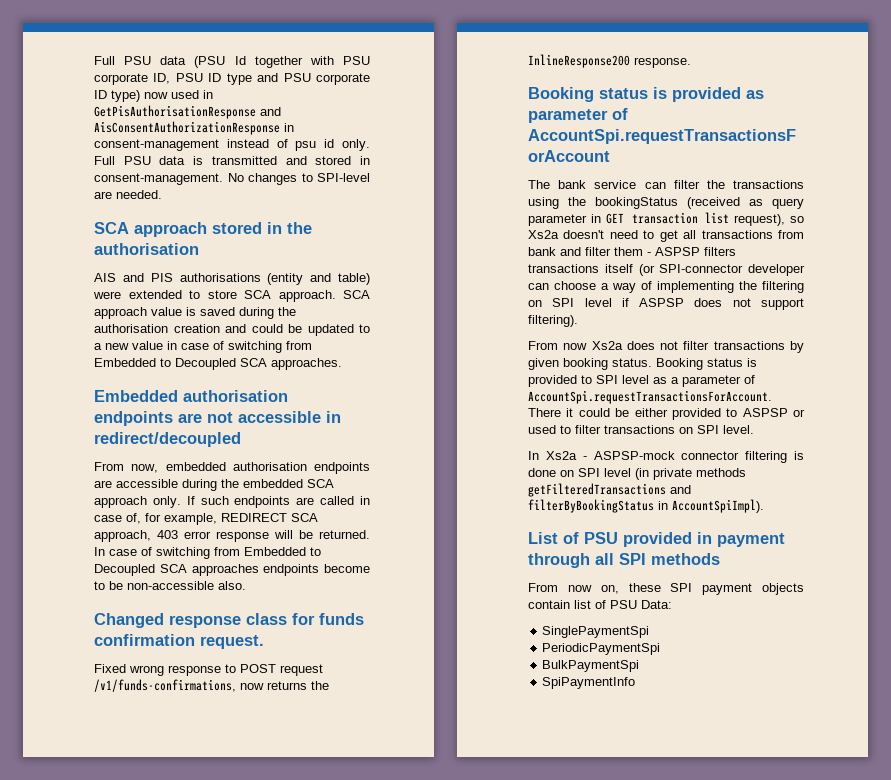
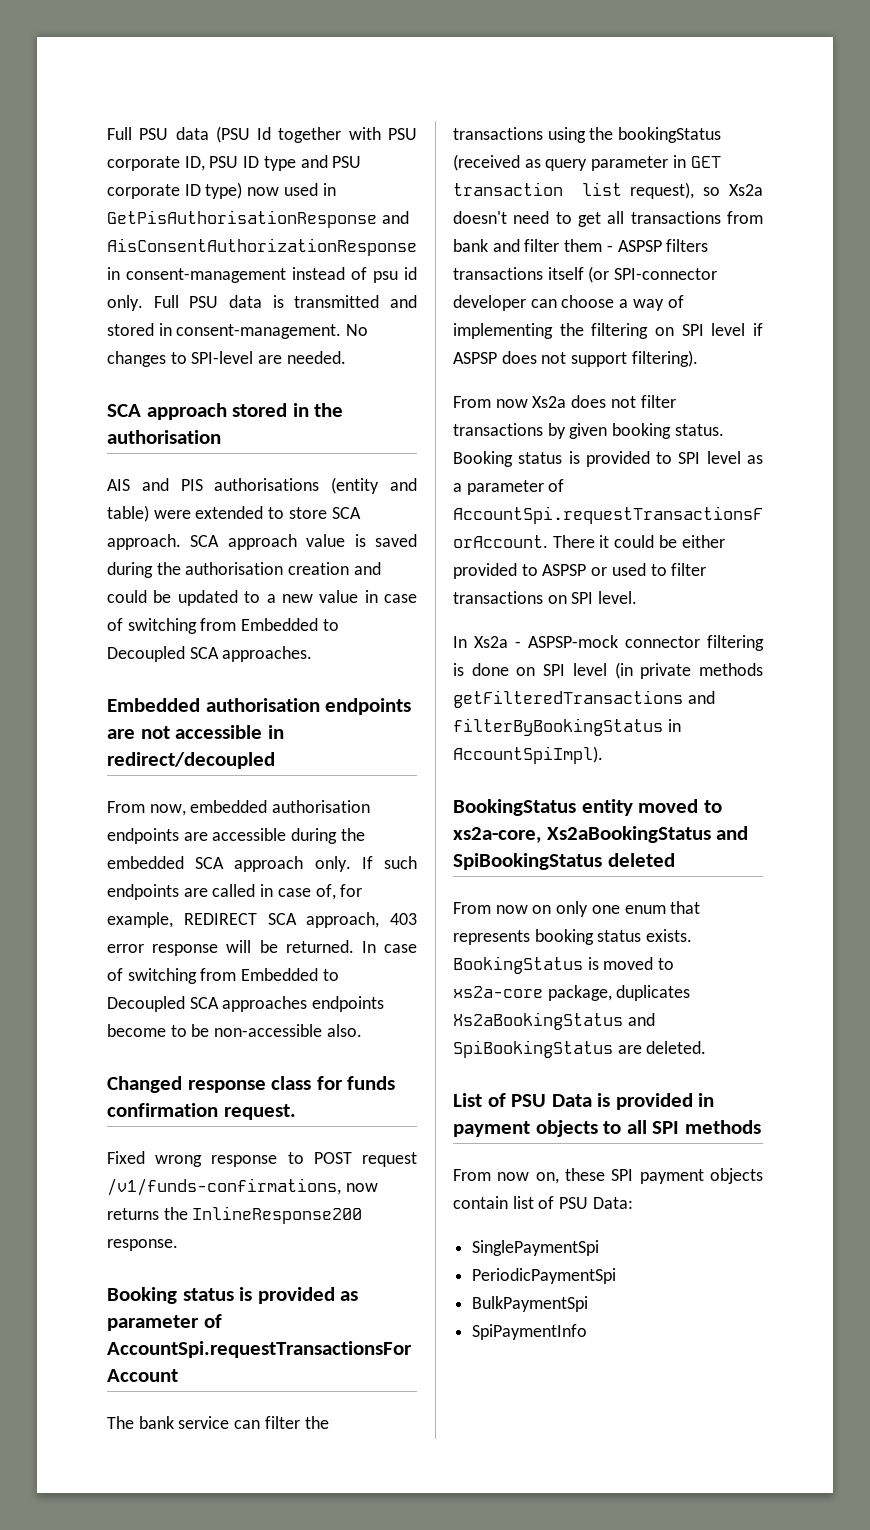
+ BookingStatus entity moved to xs2a-core, Xs2aBookingStatus and SpiBookingStatus deleted
+ From now on only one enum that represents booking status exists. BookingStatus is moved to xs2a-core package, duplicates Xs2aBookingStatus and SpiBookingStatus are deleted.
- List of PSU provided in payment through all SPI methods
+ List of PSU Data is provided in payment objects to all SPI methods

